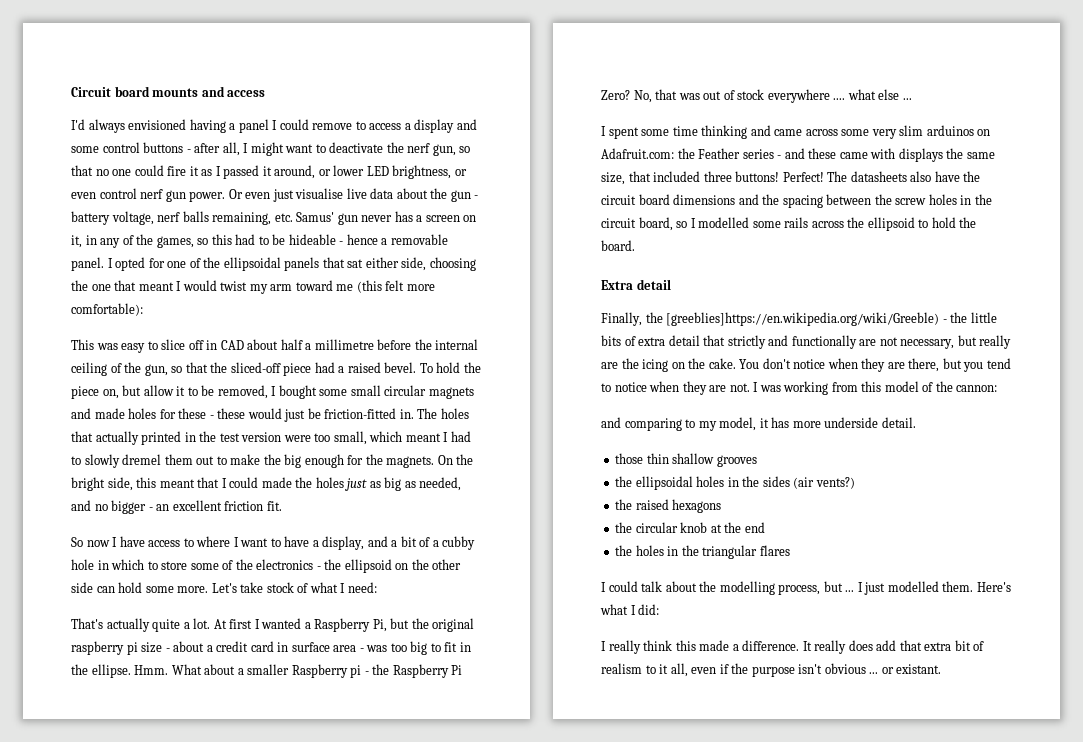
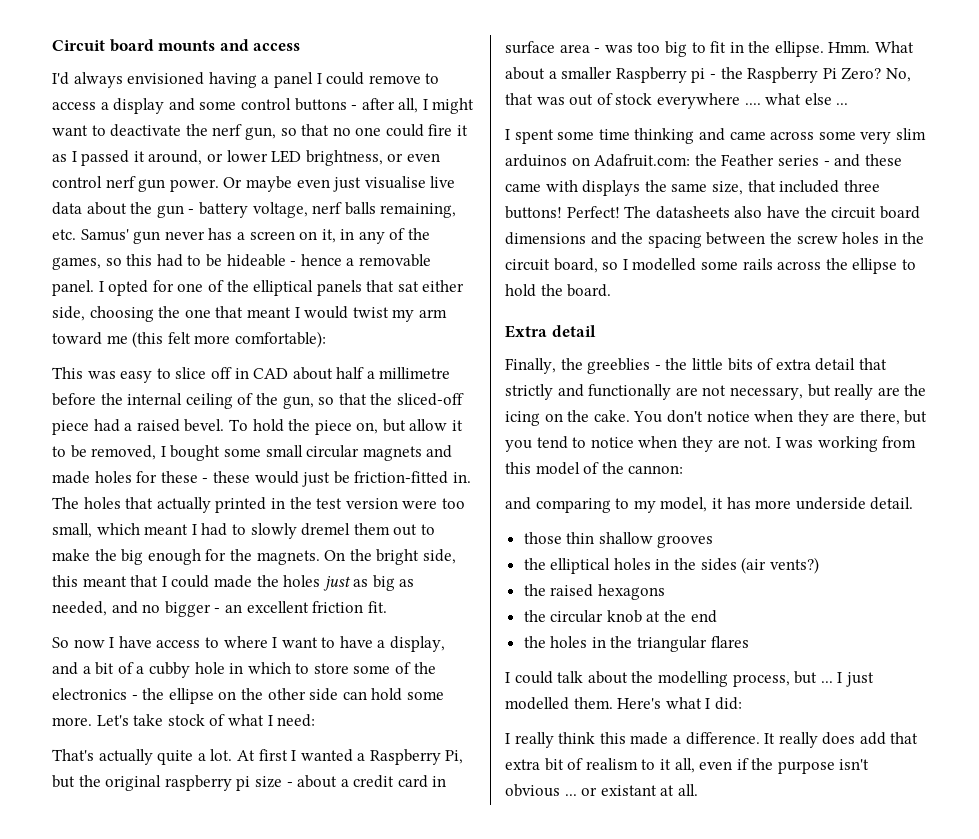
- Or even just visualise live data about the gun - battery voltage, nerf balls remaining, etc. Samus' gun never has a screen on it, in any of the games, so this had to be hideable - hence a removable panel.
+ Or maybe even just visualise live data about the gun - battery voltage, nerf balls remaining, etc. Samus' gun never has a screen on it, in any of the games, so this had to be hideable - hence a removable panel.
- I opted for one of the ellipsoidal panels that sat either side, choosing the one that meant I would twist my arm toward me (this felt more comfortable):
+ I opted for one of the elliptical panels that sat either side, choosing the one that meant I would twist my arm toward me (this felt more comfortable):
- So now I have access to where I want to have a display, and a bit of a cubby hole in which to store some of the electronics - the ellipsoid on the other side can hold some more.
+ So now I have access to where I want to have a display, and a bit of a cubby hole in which to store some of the electronics - the ellipse on the other side can hold some more.
- The datasheets also have the circuit board dimensions and the spacing between the screw holes in the circuit board, so I modelled some rails across the ellipsoid to hold the board.
+ The datasheets also have the circuit board dimensions and the spacing between the screw holes in the circuit board, so I modelled some rails across the ellipse to hold the board.
- Finally, the [greeblies]https://en.wikipedia.org/wiki/Greeble) - the little bits of extra detail that strictly and functionally are not necessary, but really are the icing on the cake.
+ Finally, the greeblies - the little bits of extra detail that strictly and functionally are not necessary, but really are the icing on the cake.
- the ellipsoidal holes in the sides (air vents?)
+ the elliptical holes in the sides (air vents?)
- It really does add that extra bit of realism to it all, even if the purpose isn't obvious ... or existant.
+ It really does add that extra bit of realism to it all, even if the purpose isn't obvious ... or existant at all.

